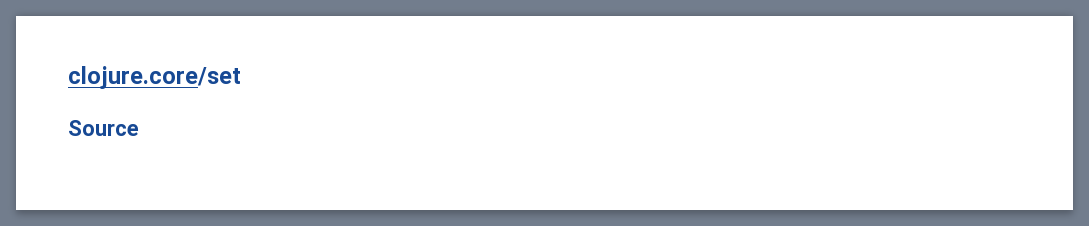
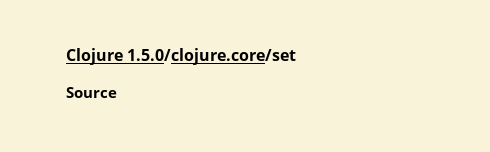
- clojure.core/set
+ Clojure 1.5.0/clojure.core/set

